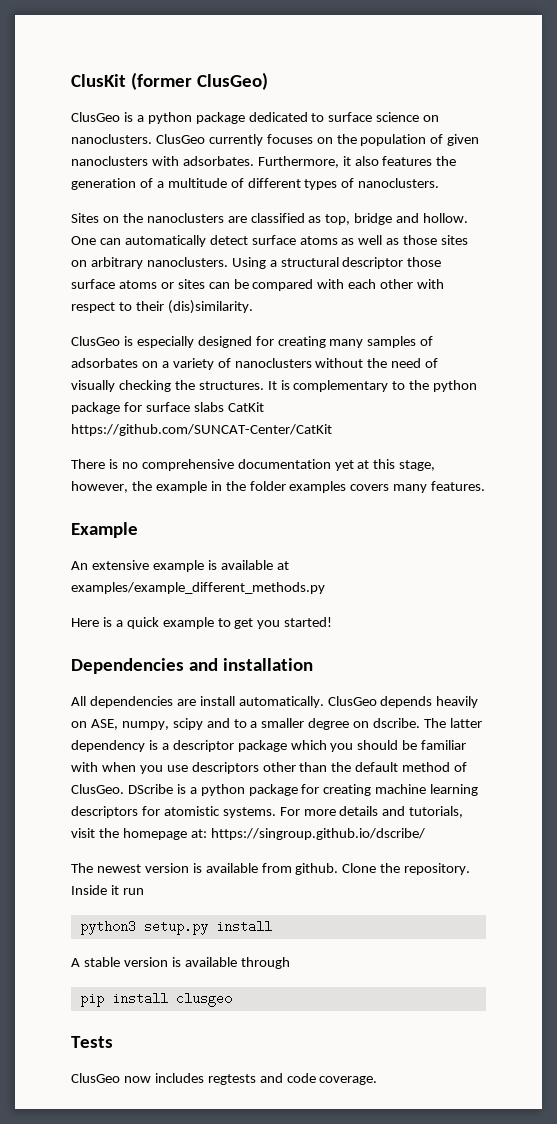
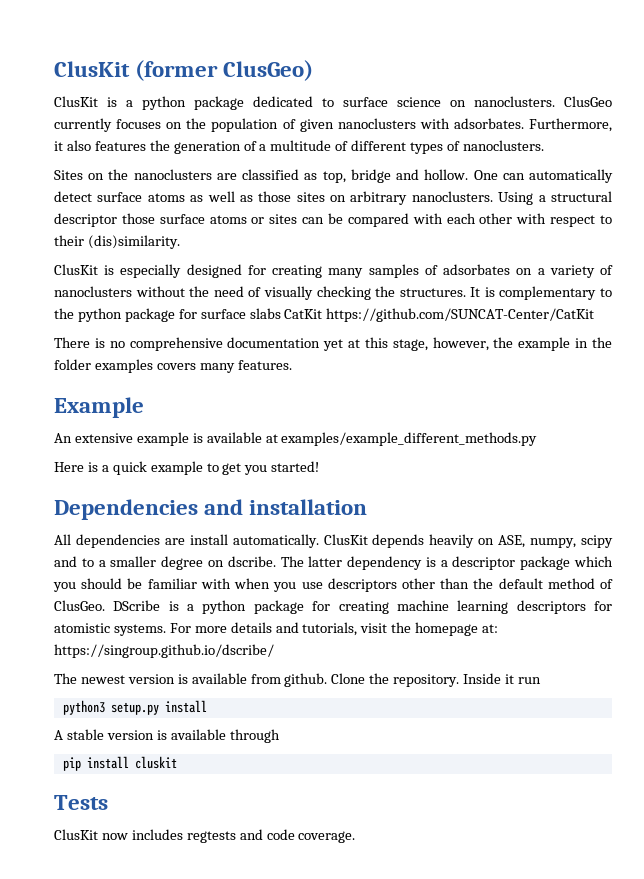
- ClusGeo is a python package dedicated to surface science on nanoclusters.
+ ClusKit is a python package dedicated to surface science on nanoclusters.
- ClusGeo is especially designed for creating many samples of adsorbates on a variety of nanoclusters without the need of visually checking the structures.
+ ClusKit is especially designed for creating many samples of adsorbates on a variety of nanoclusters without the need of visually checking the structures.
- ClusGeo depends heavily on ASE, numpy, scipy and to a smaller degree on dscribe.
+ ClusKit depends heavily on ASE, numpy, scipy and to a smaller degree on dscribe.
- pip install clusgeo
+ pip install cluskit
- ClusGeo now includes regtests and code coverage.
+ ClusKit now includes regtests and code coverage.

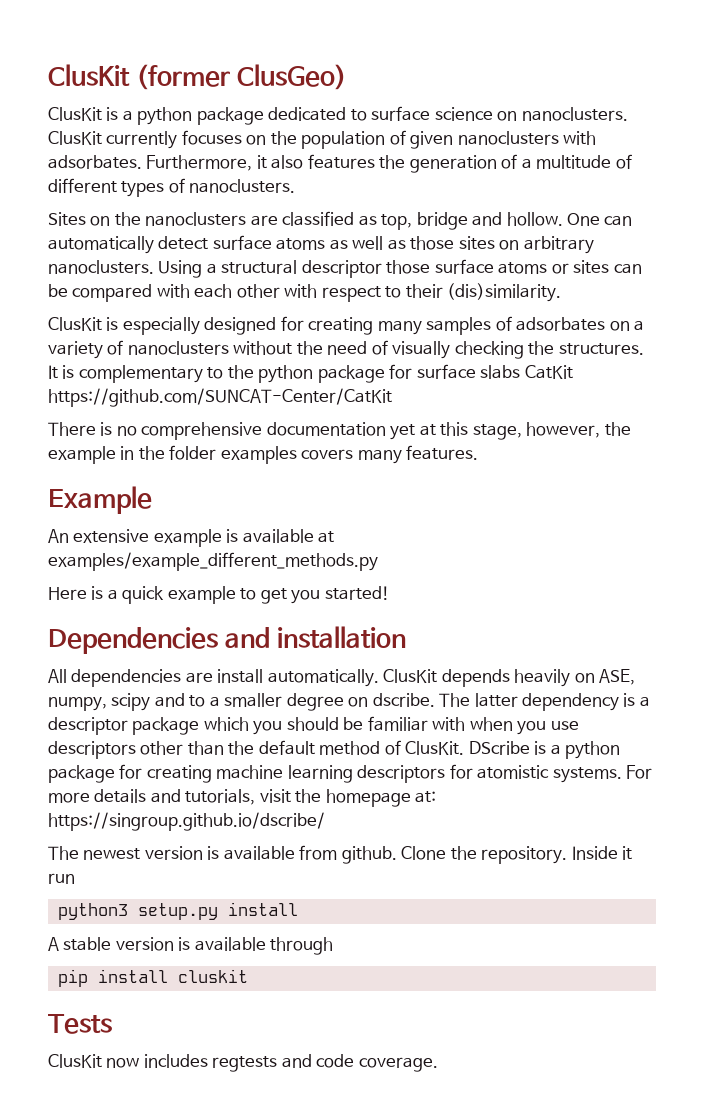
- ClusGeo currently focuses on the population of given nanoclusters with adsorbates.
+ ClusKit currently focuses on the population of given nanoclusters with adsorbates.
- The latter dependency is a descriptor package which you should be familiar with when you use descriptors other than the default method of ClusGeo.
+ The latter dependency is a descriptor package which you should be familiar with when you use descriptors other than the default method of ClusKit.

